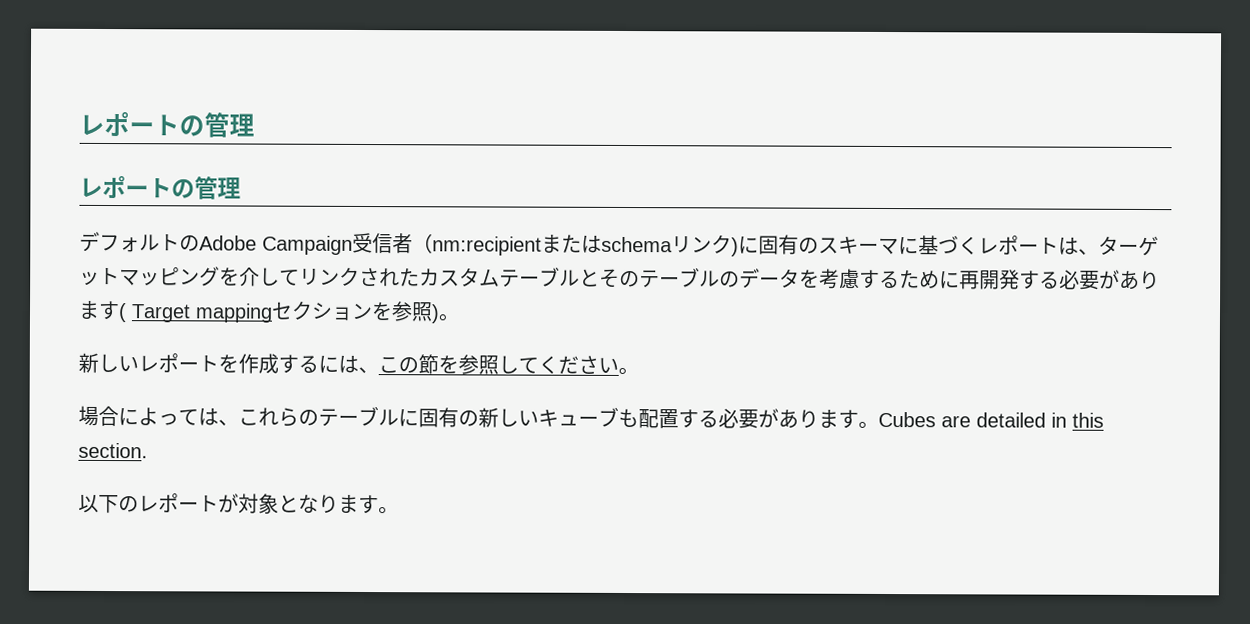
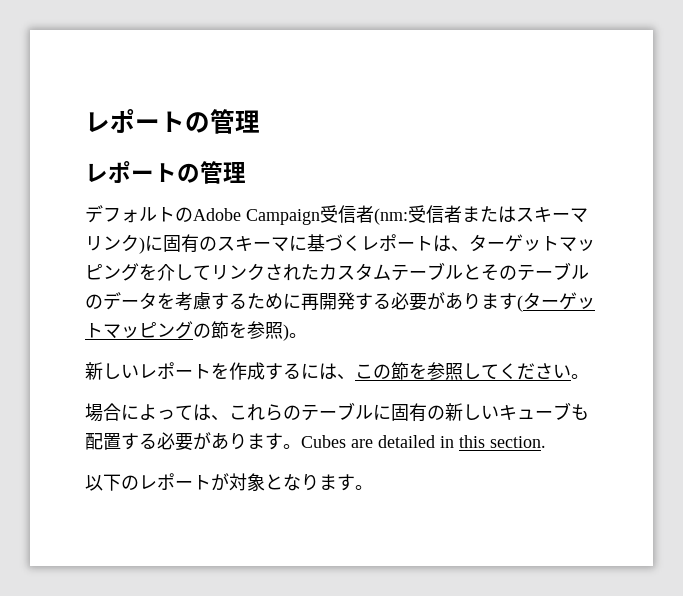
- デフォルトのAdobe Campaign受信者（nm:recipientまたはschemaリンク)に固有のスキーマに基づくレポートは、ターゲットマッピングを介してリンクされたカスタムテーブルとそのテーブルのデータを考慮するために再開発する必要があります( Target mappingセクションを参照)。
+ デフォルトのAdobe Campaign受信者(nm:受信者またはスキーマリンク)に固有のスキーマに基づくレポートは、ターゲットマッピングを介してリンクされたカスタムテーブルとそのテーブルのデータを考慮するために再開発する必要があります(ターゲットマッピングの節を参照)。

